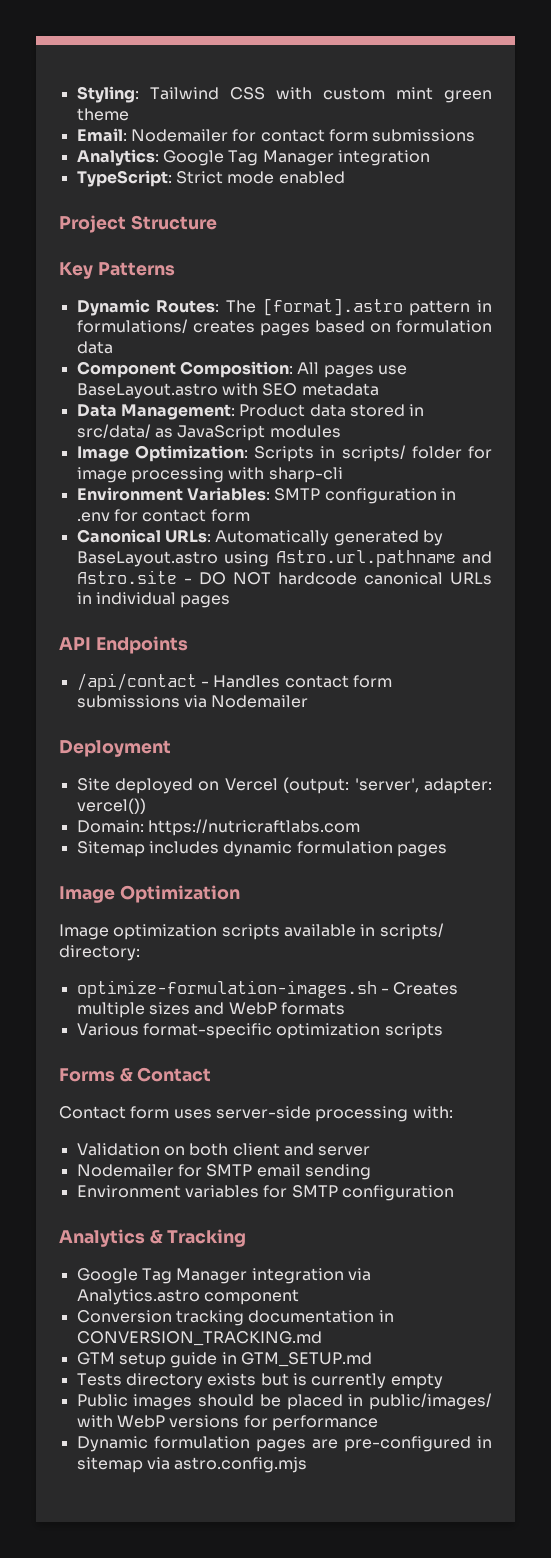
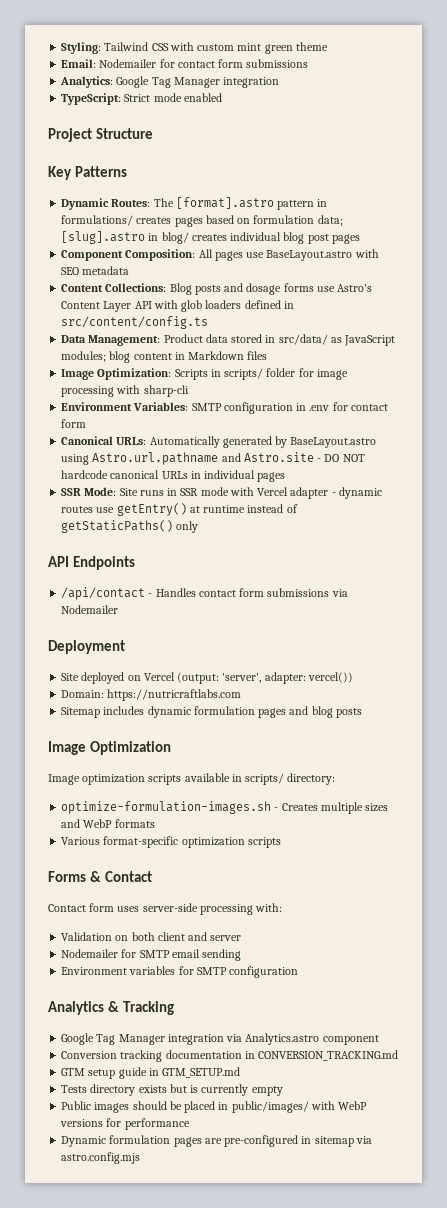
- Dynamic Routes: The [format].astro pattern in formulations/ creates pages based on formulation data
+ Dynamic Routes: The [format].astro pattern in formulations/ creates pages based on formulation data; [slug].astro in blog/ creates individual blog post pages
+ Content Collections: Blog posts and dosage forms use Astro's Content Layer API with glob loaders defined in src/content/config.ts
- Data Management: Product data stored in src/data/ as JavaScript modules
+ Data Management: Product data stored in src/data/ as JavaScript modules; blog content in Markdown files
+ SSR Mode: Site runs in SSR mode with Vercel adapter - dynamic routes use getEntry() at runtime instead of getStaticPaths() only
- Sitemap includes dynamic formulation pages
+ Sitemap includes dynamic formulation pages and blog posts

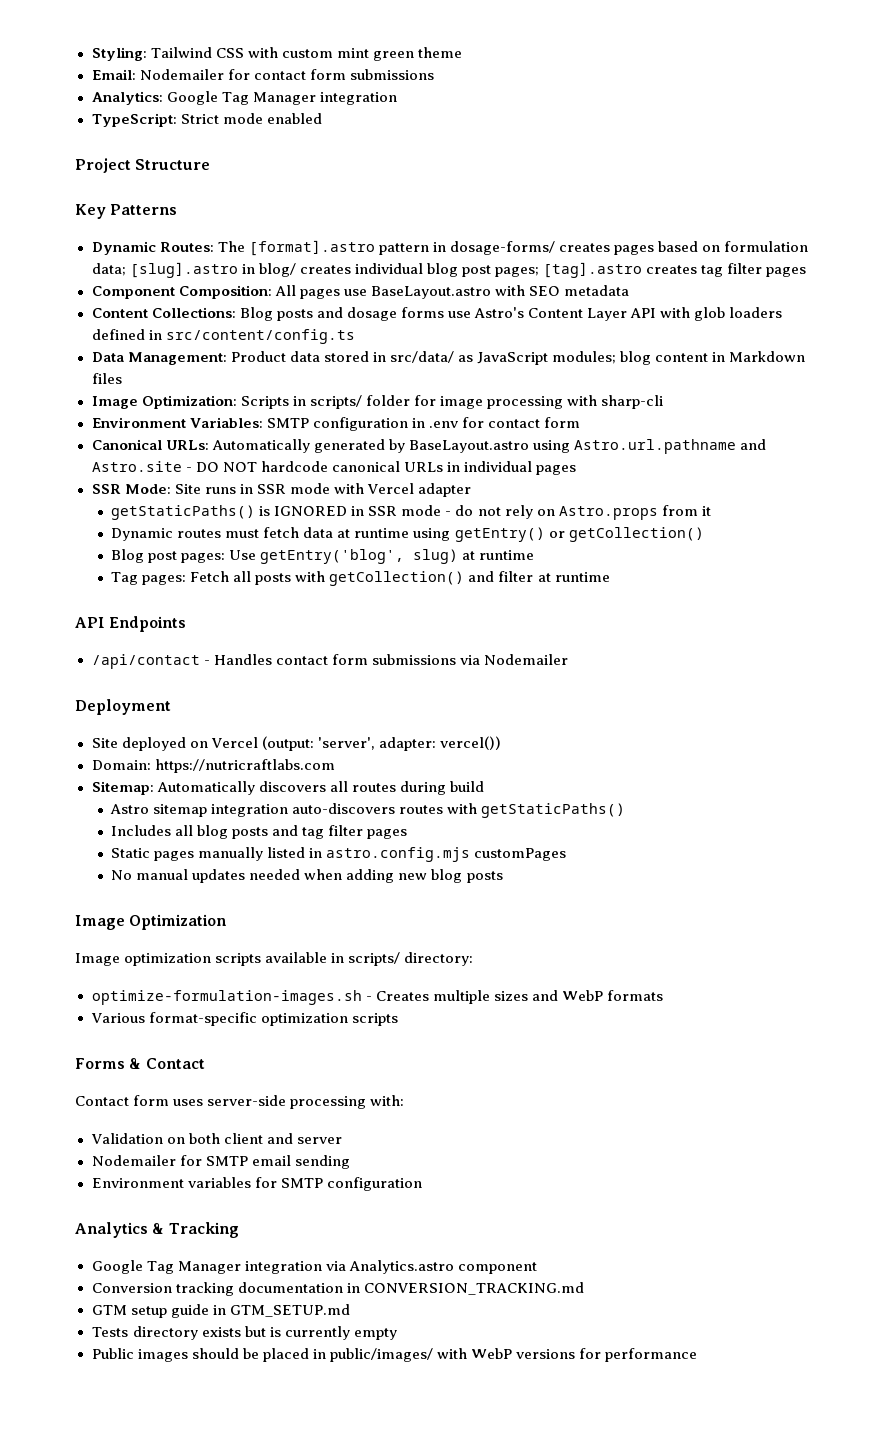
- Dynamic Routes: The [format].astro pattern in formulations/ creates pages based on formulation data; [slug].astro in blog/ creates individual blog post pages
+ Dynamic Routes: The [format].astro pattern in dosage-forms/ creates pages based on formulation data; [slug].astro in blog/ creates individual blog post pages; [tag].astro creates tag filter pages
- SSR Mode: Site runs in SSR mode with Vercel adapter - dynamic routes use getEntry() at runtime instead of getStaticPaths() only
+ SSR Mode: Site runs in SSR mode with Vercel adapter
+ getStaticPaths() is IGNORED in SSR mode - do not rely on Astro.props from it
+ Dynamic routes must fetch data at runtime using getEntry() or getCollection()
+ Blog post pages: Use getEntry('blog', slug) at runtime
+ Tag pages: Fetch all posts with getCollection() and filter at runtime
- Sitemap includes dynamic formulation pages and blog posts
+ Sitemap: Automatically discovers all routes during build
+ Astro sitemap integration auto-discovers routes with getStaticPaths()
+ Includes all blog posts and tag filter pages
+ Static pages manually listed in astro.config.mjs customPages
+ No manual updates needed when adding new blog posts
- Dynamic formulation pages are pre-configured in sitemap via astro.config.mjs

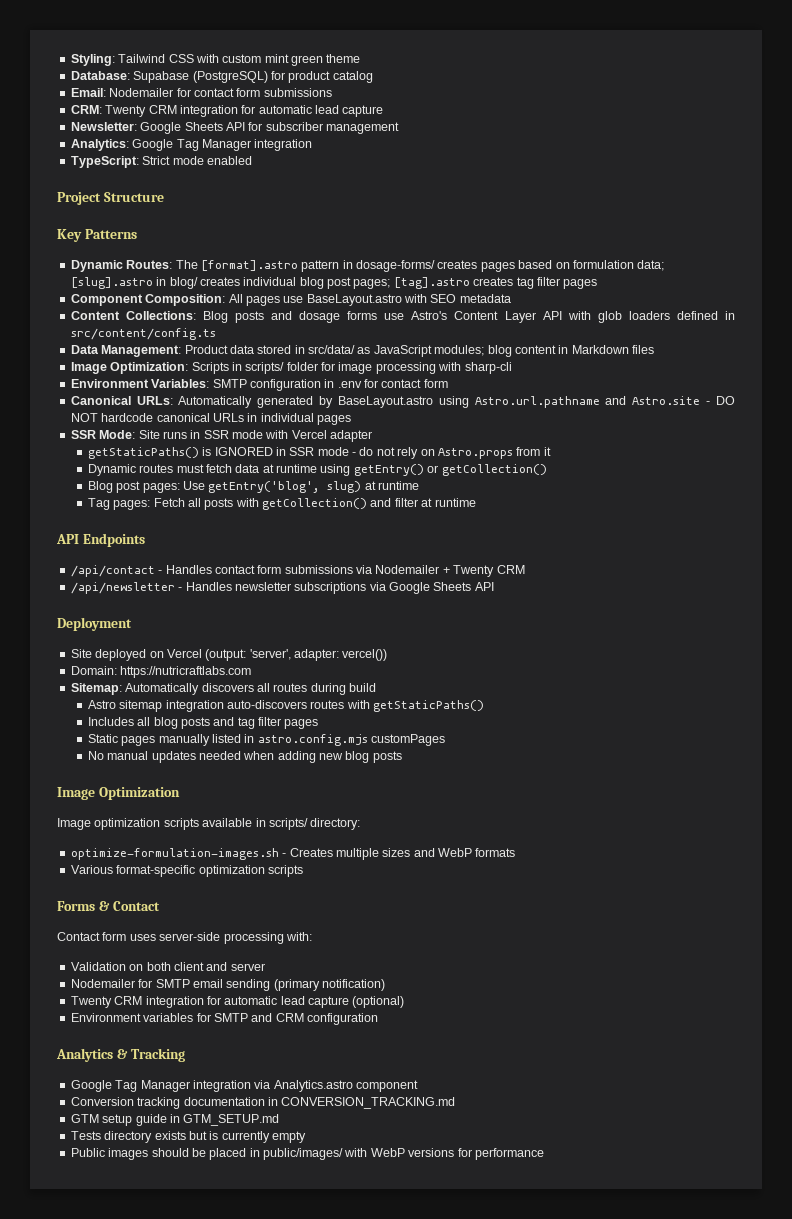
+ Database: Supabase (PostgreSQL) for product catalog
+ CRM: Twenty CRM integration for automatic lead capture
+ Newsletter: Google Sheets API for subscriber management
- /api/contact - Handles contact form submissions via Nodemailer
+ /api/contact - Handles contact form submissions via Nodemailer + Twenty CRM
+ /api/newsletter - Handles newsletter subscriptions via Google Sheets API
- Nodemailer for SMTP email sending
+ Nodemailer for SMTP email sending (primary notification)
+ Twenty CRM integration for automatic lead capture (optional)
- Environment variables for SMTP configuration
+ Environment variables for SMTP and CRM configuration

